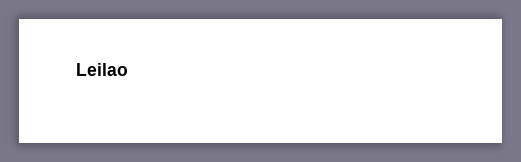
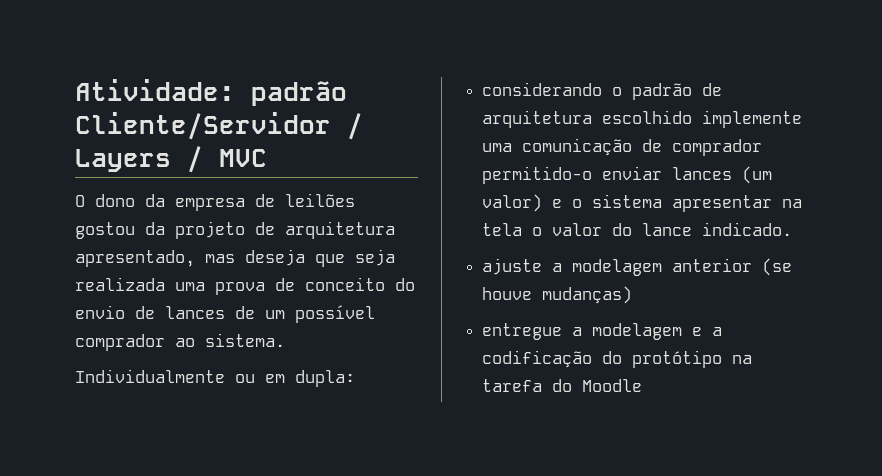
- Leilao
+ Atividade: padrão Cliente/Servidor / Layers / MVC
+ O dono da empresa de leilões gostou da projeto de arquitetura apresentado, mas deseja que seja realizada uma prova de conceito do envio de lances de um possível comprador ao sistema.
+ Individualmente ou em dupla:
+ considerando o padrão de arquitetura escolhido implemente uma comunicação de comprador permitido-o enviar lances (um valor) e o sistema apresentar na tela o valor do lance indicado.
+ ajuste a modelagem anterior (se houve mudanças)
+ entregue a modelagem e a codificação do protótipo na tarefa do Moodle

